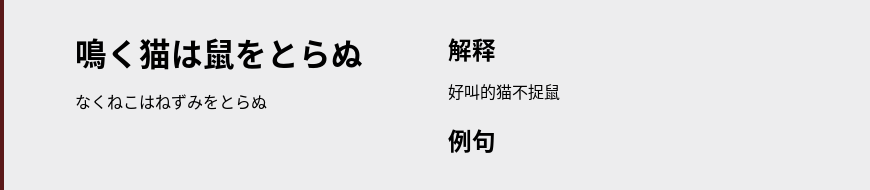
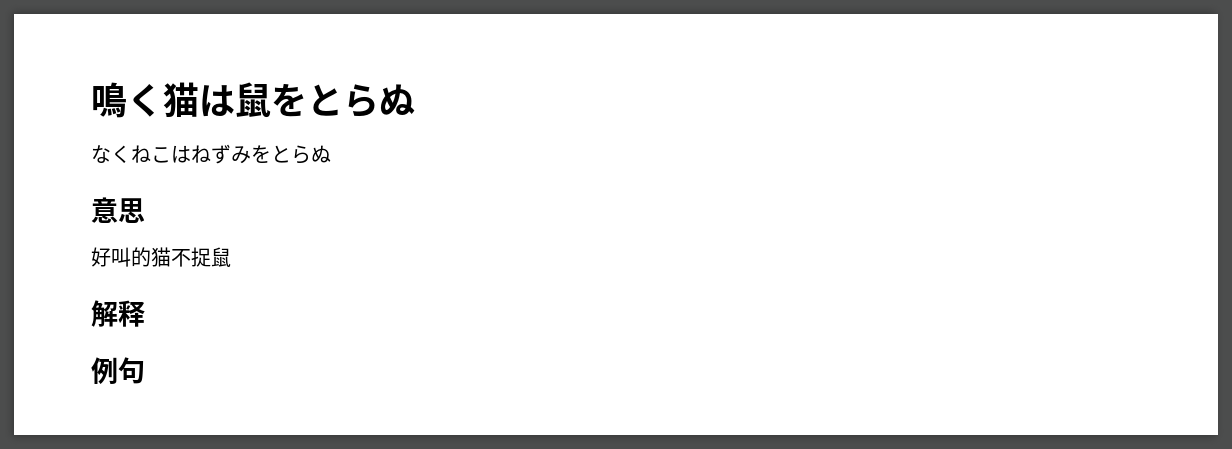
- 解释
+ 意思
+ 解释

